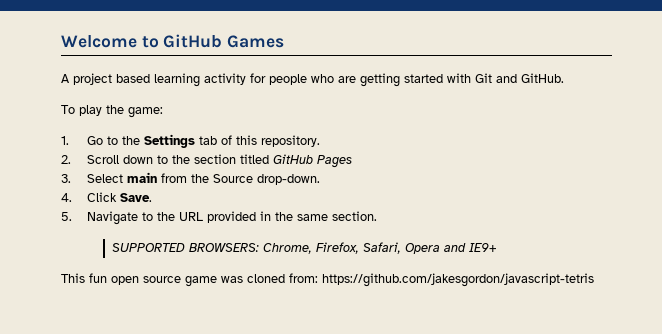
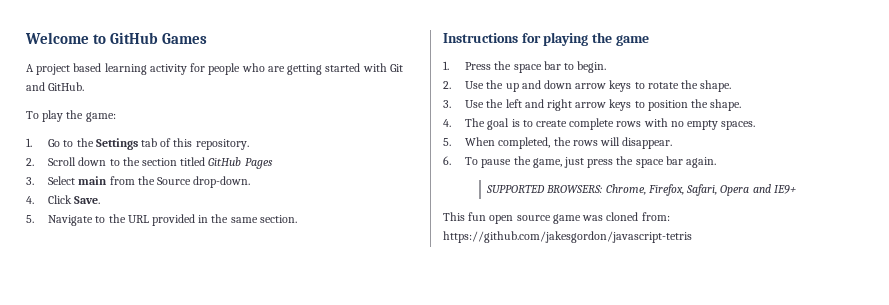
+ Instructions for playing the game
+ 1. Press the space bar to begin.
+ 2. Use the up and down arrow keys to rotate the shape.
+ 3. Use the left and right arrow keys to position the shape.
+ 4. The goal is to create complete rows with no empty spaces.
+ 5. When completed, the rows will disappear.
+ 6. To pause the game, just press the space bar again.

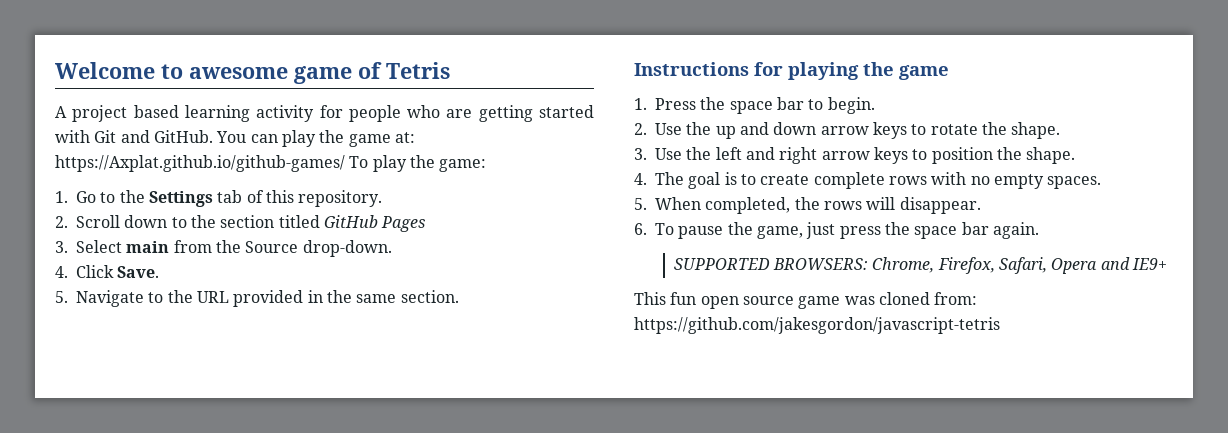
- Welcome to GitHub Games
+ Welcome to awesome game of Tetris
- A project based learning activity for people who are getting started with Git and GitHub.
- To play the game:
+ A project based learning activity for people who are getting started with Git and GitHub. You can play the game at: https://Axplat.github.io/github-games/ To play the game:

